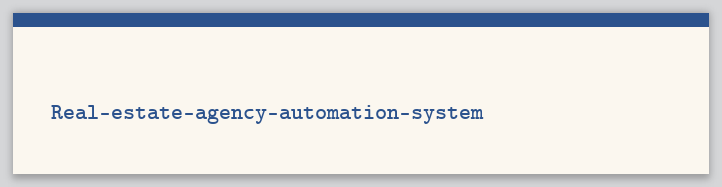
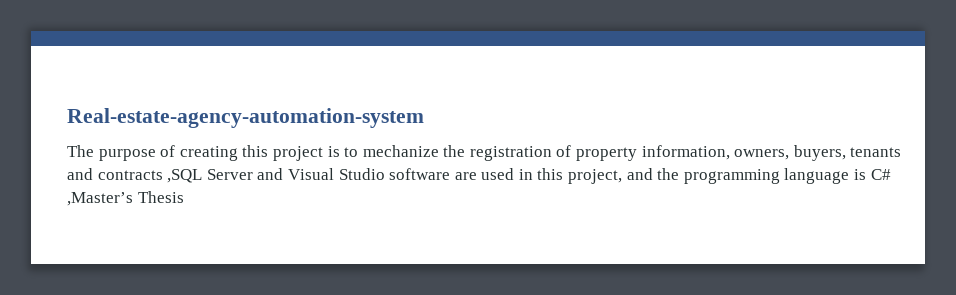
+ The purpose of creating this project is to mechanize the registration of property information, owners, buyers, tenants and contracts ,SQL Server and Visual Studio software are used in this project, and the programming language is C# ,Master’s Thesis

